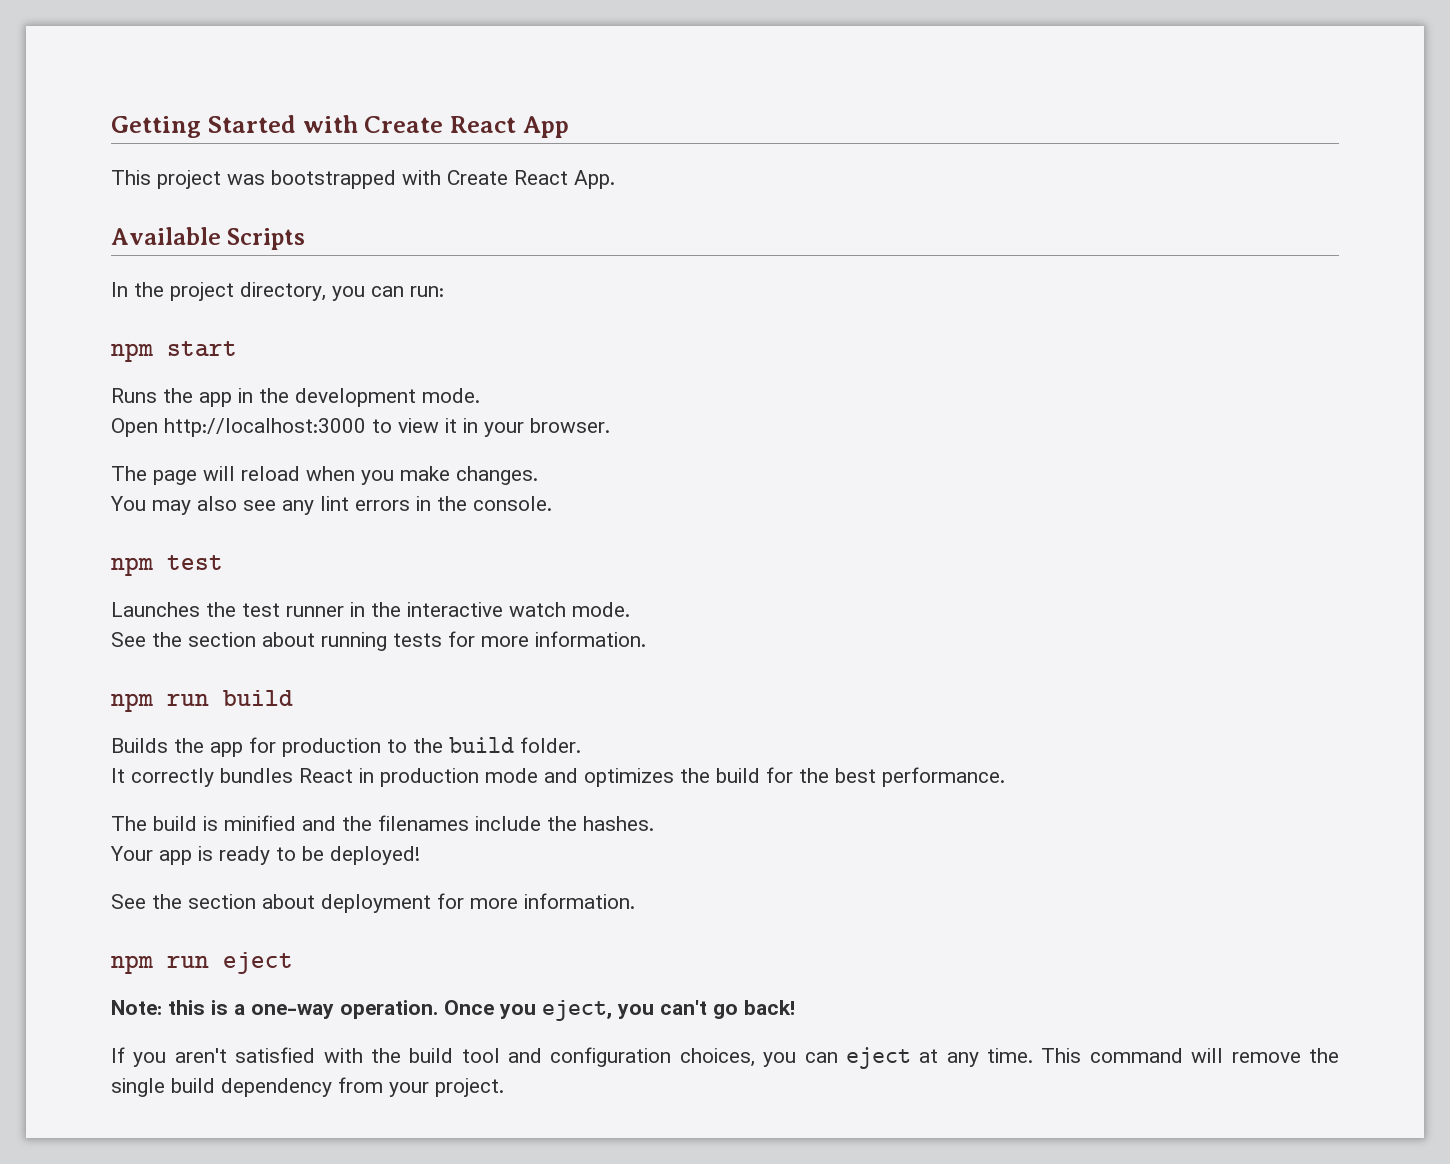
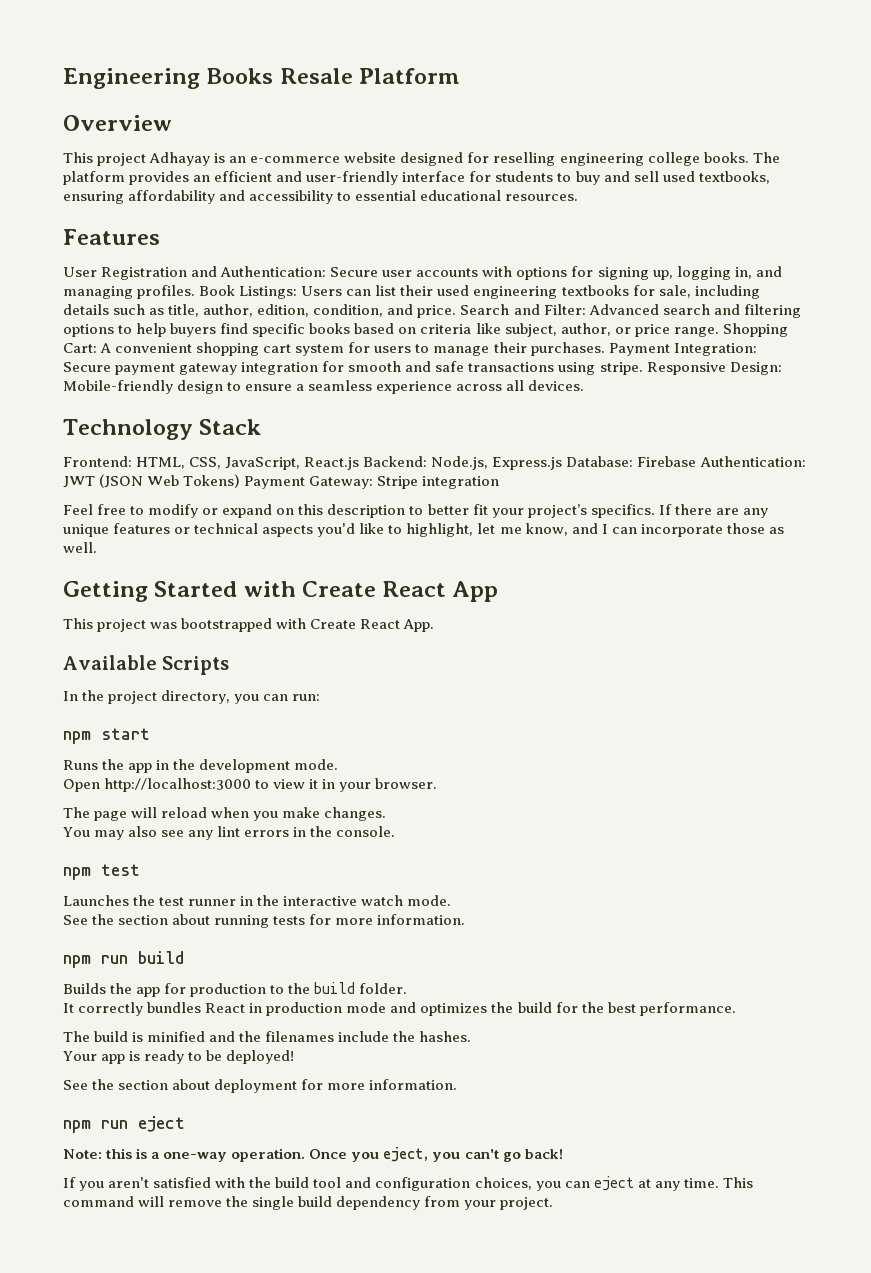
+ Engineering Books Resale Platform
+ Overview
+ This project Adhayay is an e-commerce website designed for reselling engineering college books. The platform provides an efficient and user-friendly interface for students to buy and sell used textbooks, ensuring affordability and accessibility to essential educational resources.
+ Features
+ User Registration and Authentication: Secure user accounts with options for signing up, logging in, and managing profiles. Book Listings: Users can list their used engineering textbooks for sale, including details such as title, author, edition, condition, and price. Search and Filter: Advanced search and filtering options to help buyers find specific books based on criteria like subject, author, or price range. Shopping Cart: A convenient shopping cart system for users to manage their purchases. Payment Integration: Secure payment gateway integration for smooth and safe transactions using stripe. Responsive Design: Mobile-friendly design to ensure a seamless experience across all devices.
+ Technology Stack
+ Frontend: HTML, CSS, JavaScript, React.js Backend: Node.js, Express.js Database: Firebase Authentication: JWT (JSON Web Tokens) Payment Gateway: Stripe integration
+ Feel free to modify or expand on this description to better fit your project’s specifics. If there are any unique features or technical aspects you'd like to highlight, let me know, and I can incorporate those as well.

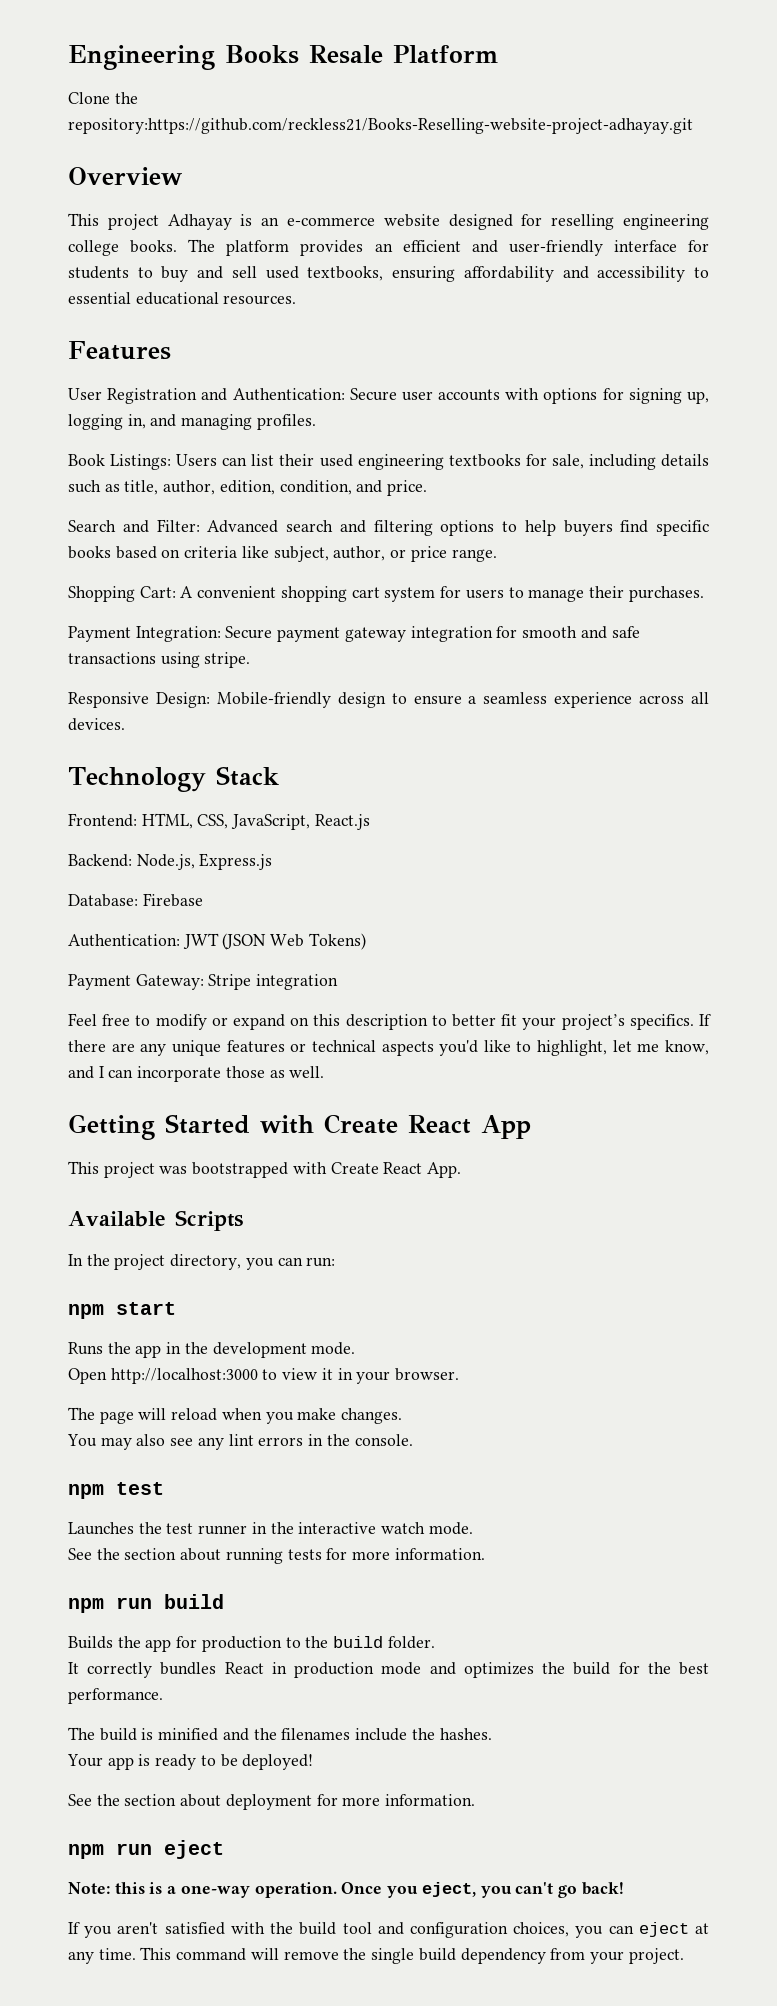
+ Clone the repository:https://github.com/reckless21/Books-Reselling-website-project-adhayay.git
- Secure user accounts with options for signing up, logging in, and managing profiles. Book Listings:
+ Secure user accounts with options for signing up, logging in, and managing profiles.
+ Book Listings:
- Users can list their used engineering textbooks for sale, including details such as title, author, edition, condition, and price. Search and Filter:
+ Users can list their used engineering textbooks for sale, including details such as title, author, edition, condition, and price.
+ Search and Filter:
- Advanced search and filtering options to help buyers find specific books based on criteria like subject, author, or price range. Shopping Cart:
+ Advanced search and filtering options to help buyers find specific books based on criteria like subject, author, or price range.
+ Shopping Cart:
- A convenient shopping cart system for users to manage their purchases. Payment Integration:
+ A convenient shopping cart system for users to manage their purchases.
+ Payment Integration:
- Secure payment gateway integration for smooth and safe transactions using stripe. Responsive Design:
+ Secure payment gateway integration for smooth and safe transactions using stripe.
+ Responsive Design:
- Frontend: HTML, CSS, JavaScript, React.js Backend: Node.js, Express.js Database: Firebase Authentication: JWT (JSON Web Tokens) Payment Gateway: Stripe integration
+ Frontend: HTML, CSS, JavaScript, React.js
+ Backend: Node.js, Express.js
+ Database: Firebase
+ Authentication: JWT (JSON Web Tokens)
+ Payment Gateway: Stripe integration

